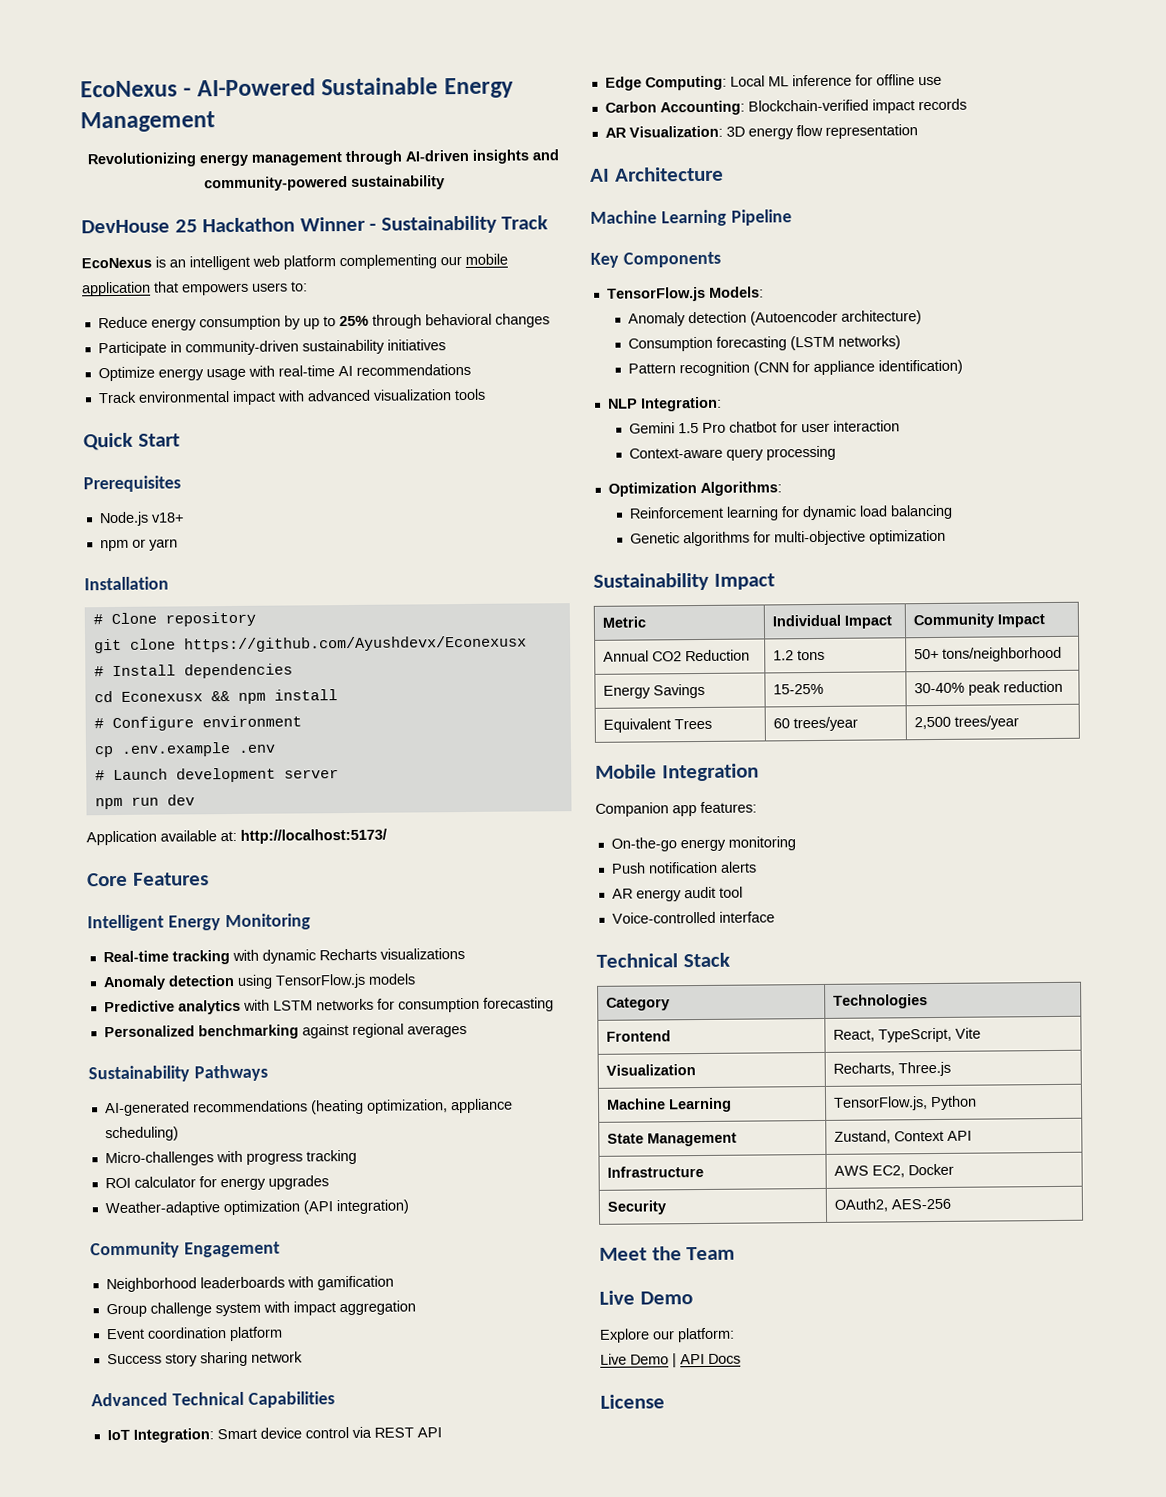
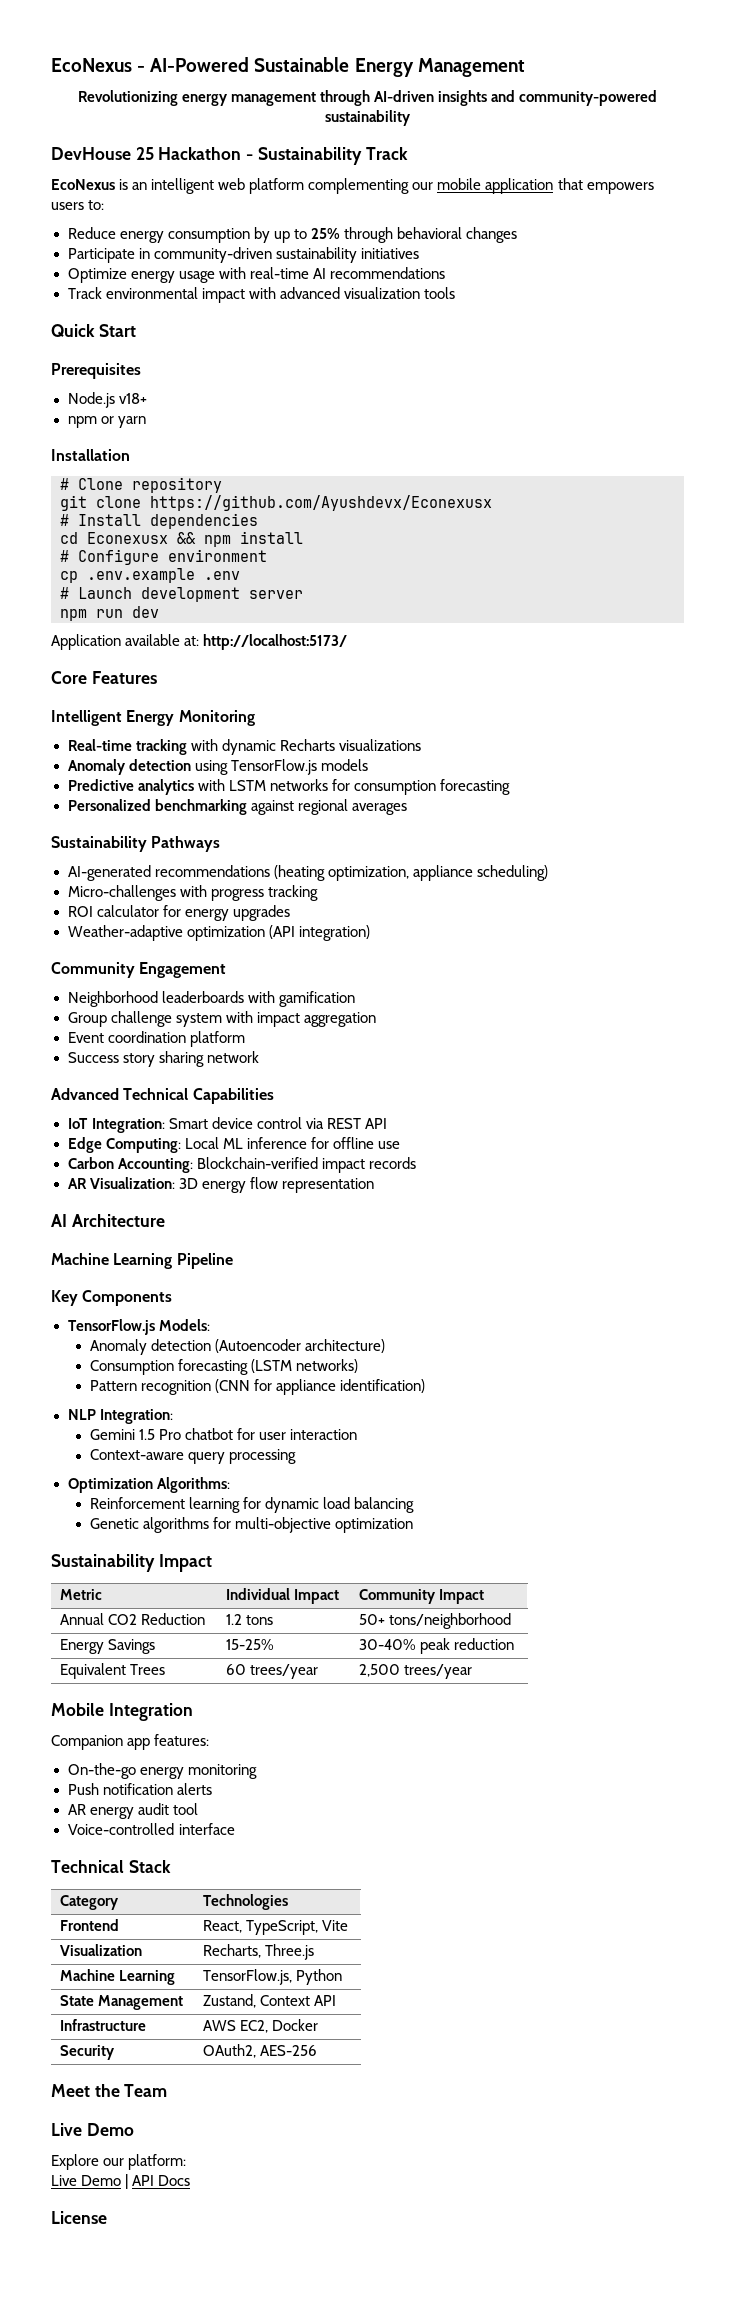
- DevHouse 25 Hackathon Winner - Sustainability Track
+ DevHouse 25 Hackathon - Sustainability Track

